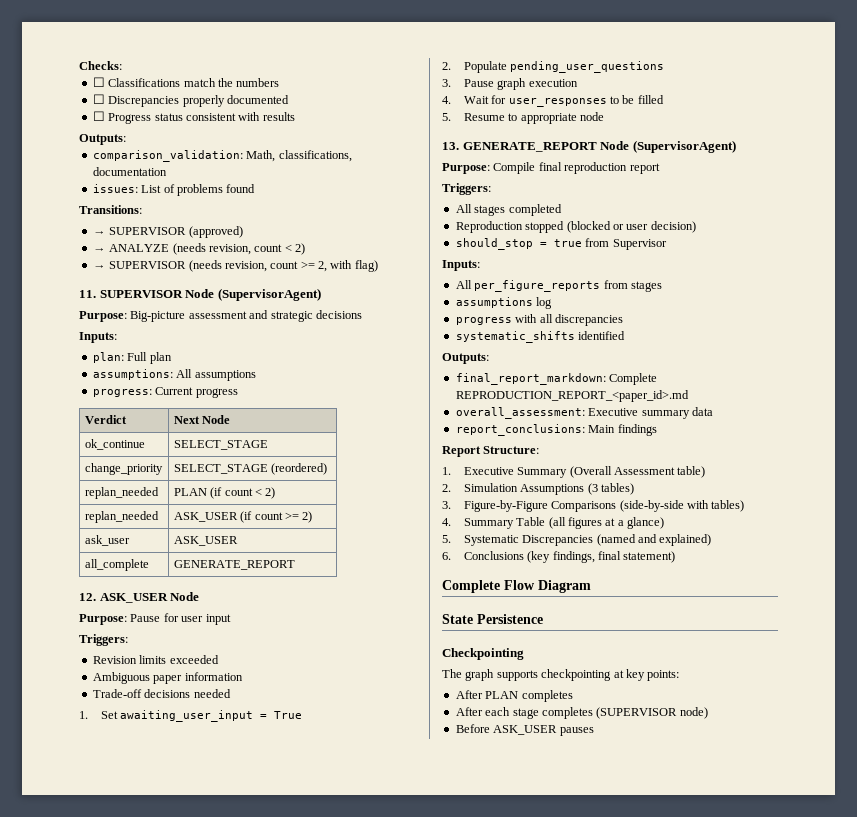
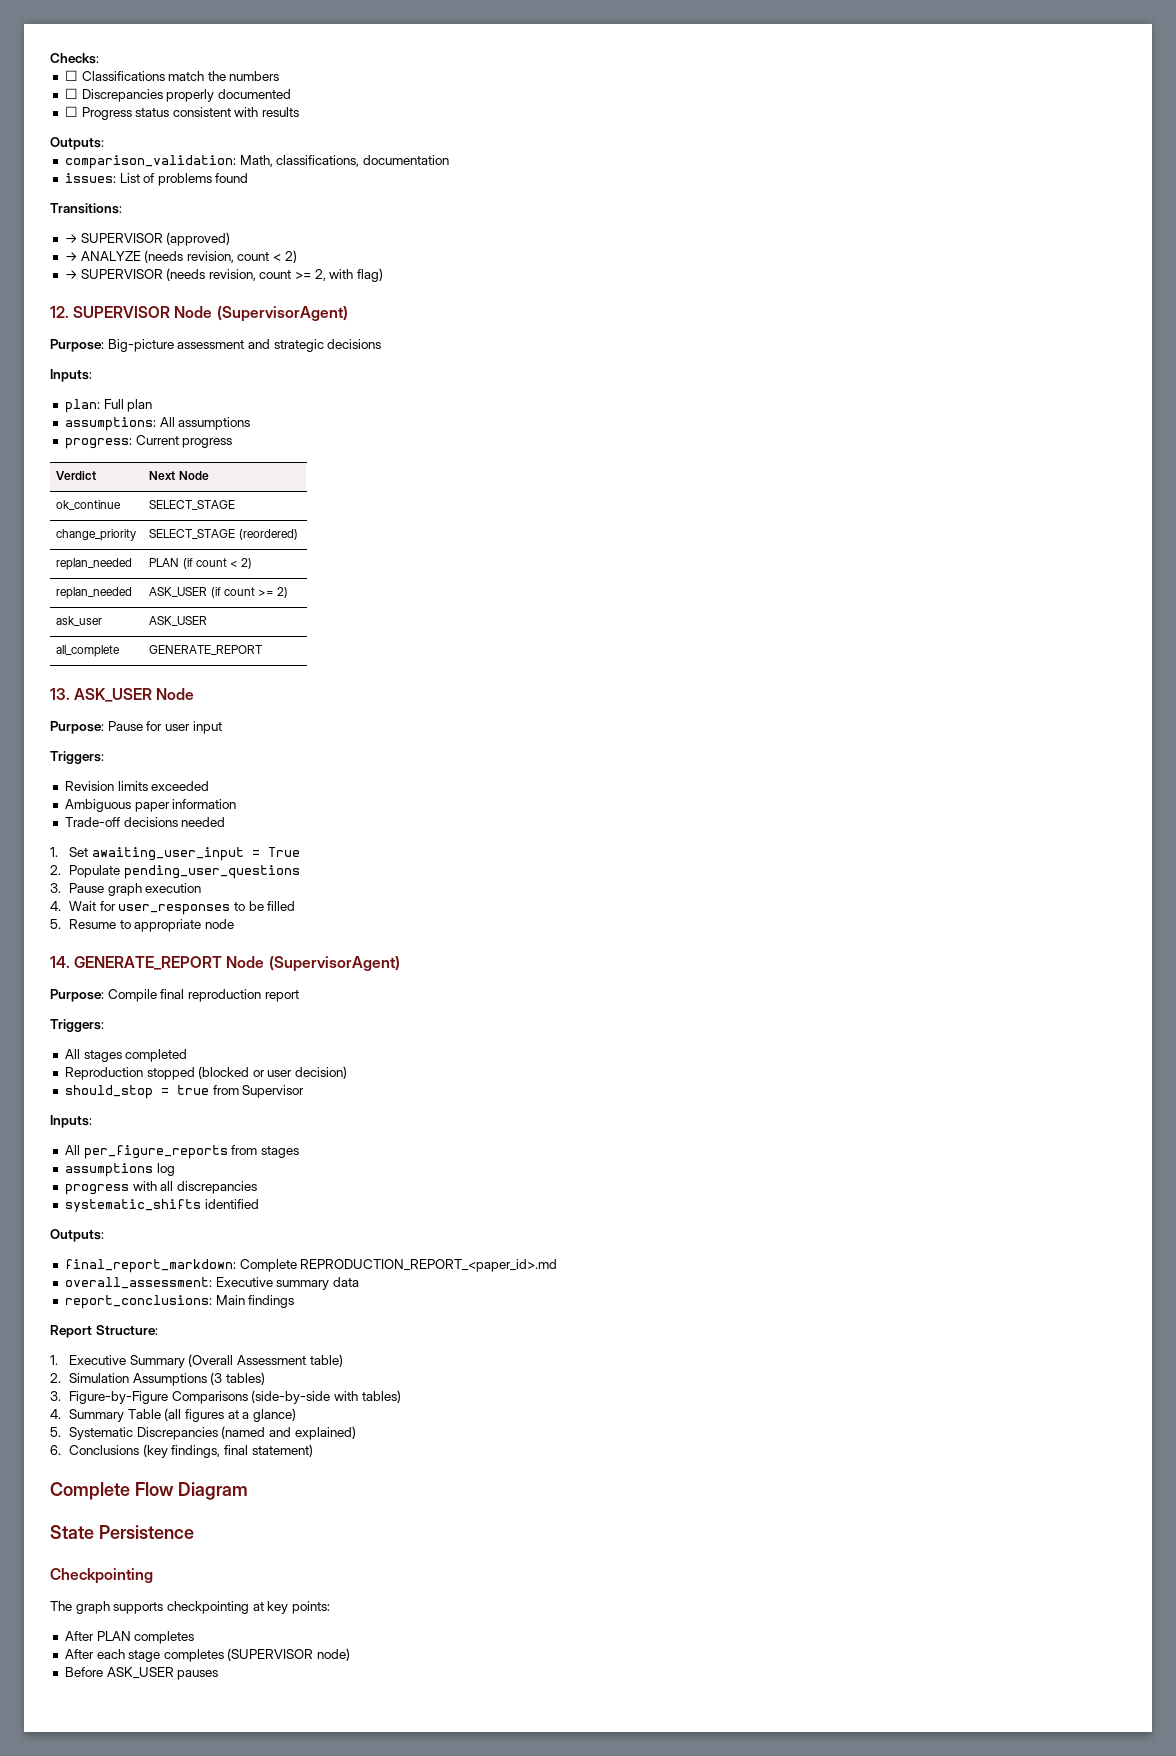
- 11. SUPERVISOR Node (SupervisorAgent)
+ 12. SUPERVISOR Node (SupervisorAgent)
- 12. ASK_USER Node
+ 13. ASK_USER Node
- 13. GENERATE_REPORT Node (SupervisorAgent)
+ 14. GENERATE_REPORT Node (SupervisorAgent)

